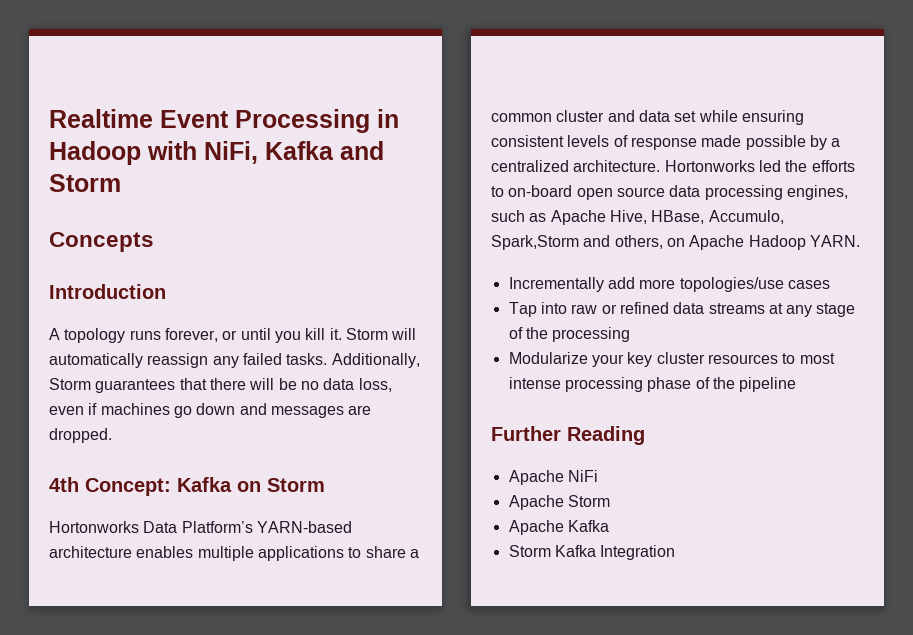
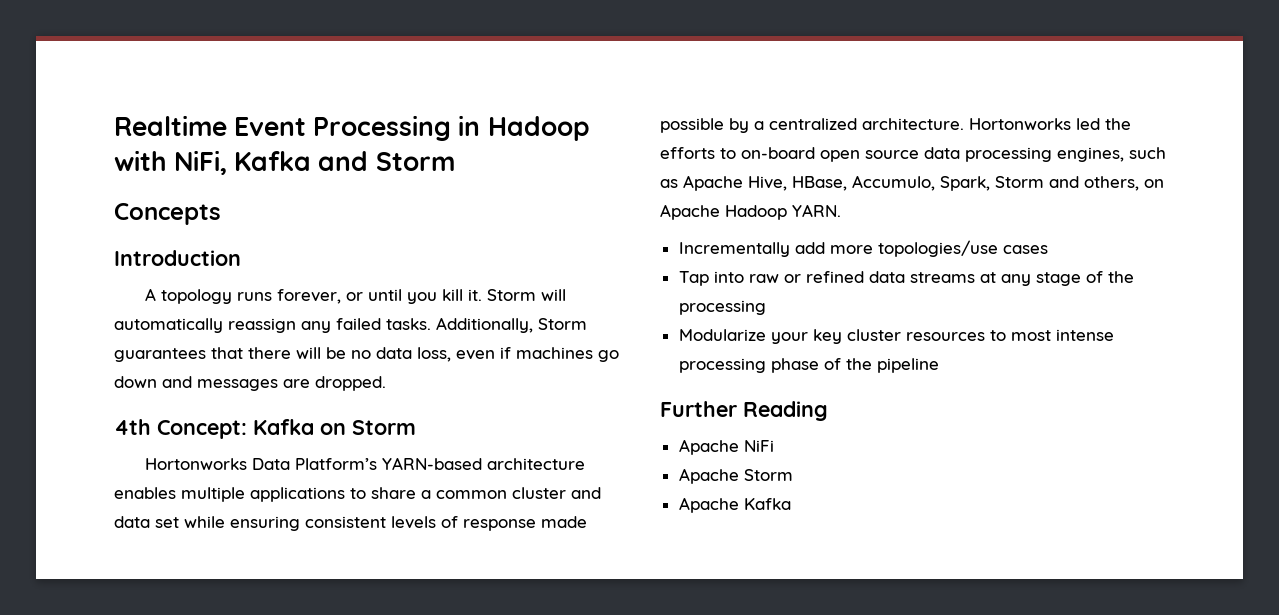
- Hortonworks led the efforts to on-board open source data processing engines, such as Apache Hive, HBase, Accumulo, Spark,Storm and others, on Apache Hadoop YARN.
+ Hortonworks led the efforts to on-board open source data processing engines, such as Apache Hive, HBase, Accumulo, Spark, Storm and others, on Apache Hadoop YARN.
- Storm Kafka Integration

